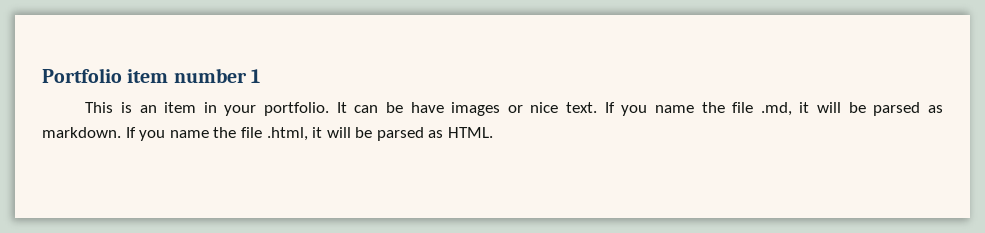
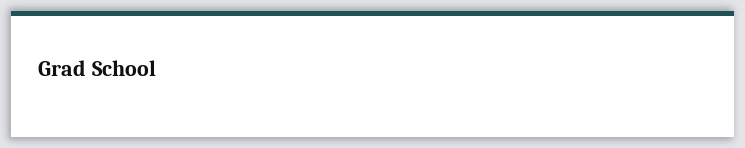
- Portfolio item number 1
- This is an item in your portfolio. It can be have images or nice text. If you name the file .md, it will be parsed as markdown. If you name the file .html, it will be parsed as HTML.
+ Grad School

